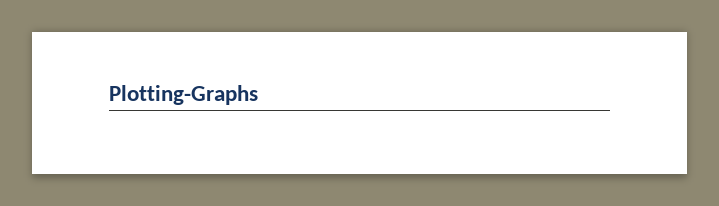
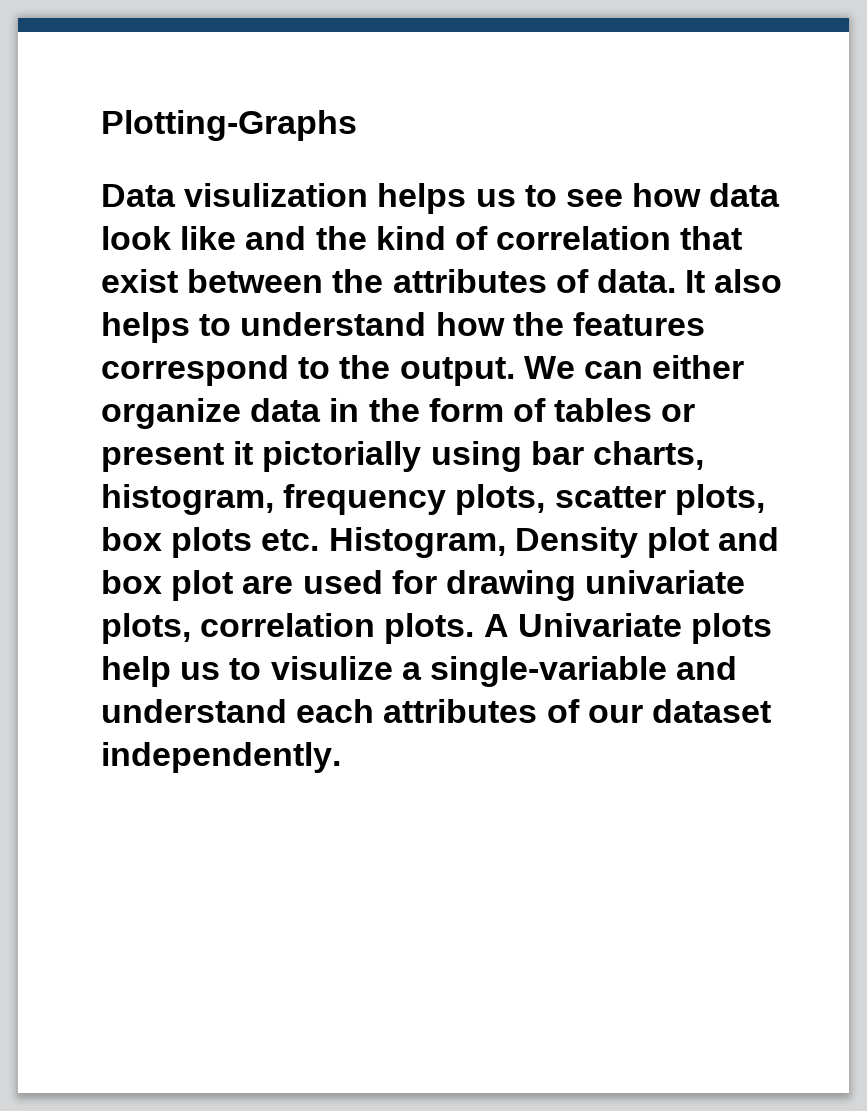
+ Data visulization helps us to see how data look like and the kind of correlation that exist between the attributes of data. It also helps to understand how the features correspond to the output. We can either organize data in the form of tables or present it pictorially using bar charts, histogram, frequency plots, scatter plots, box plots etc. Histogram, Density plot and box plot are used for drawing univariate plots, correlation plots. A Univariate plots help us to visulize a single-variable and understand each attributes of our dataset independently.

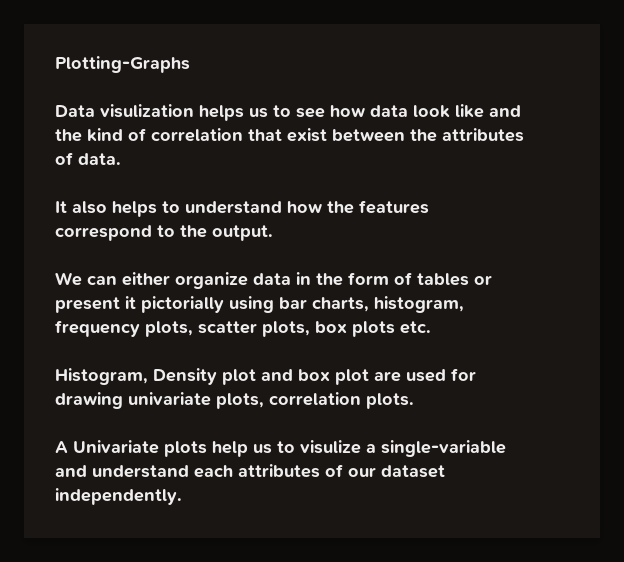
- Data visulization helps us to see how data look like and the kind of correlation that exist between the attributes of data. It also helps to understand how the features correspond to the output. We can either organize data in the form of tables or present it pictorially using bar charts, histogram, frequency plots, scatter plots, box plots etc. Histogram, Density plot and box plot are used for drawing univariate plots, correlation plots. A Univariate plots help us to visulize a single-variable and understand each attributes of our dataset independently.
+ Data visulization helps us to see how data look like and the kind of correlation that exist between the attributes of data.
+ It also helps to understand how the features correspond to the output.
+ We can either organize data in the form of tables or present it pictorially using bar charts, histogram, frequency plots, scatter plots, box plots etc.
+ Histogram, Density plot and box plot are used for drawing univariate plots, correlation plots.
+ A Univariate plots help us to visulize a single-variable and understand each attributes of our dataset independently.

